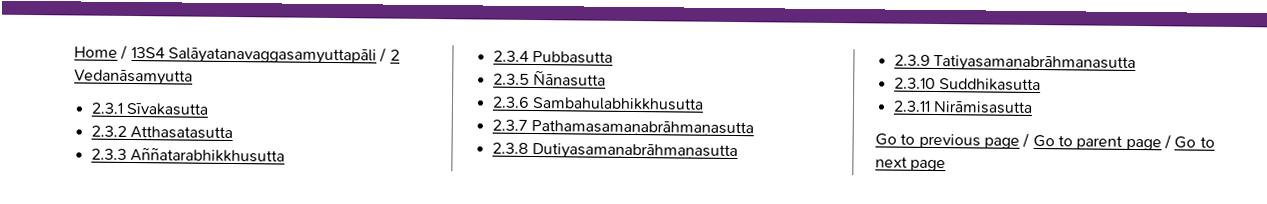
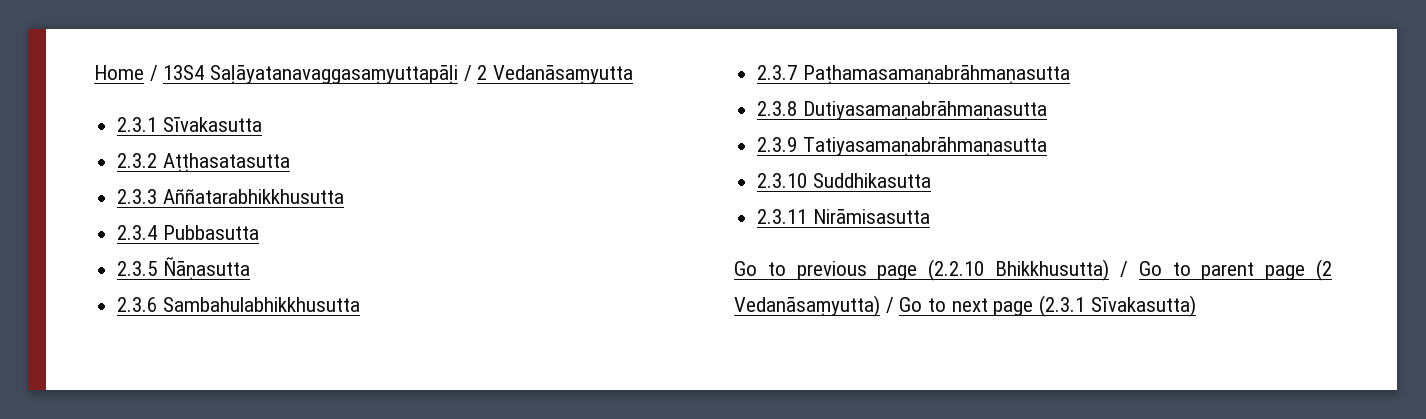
- Go to previous page / Go to parent page / Go to next page
+ Go to previous page (2.2.10 Bhikkhusutta) / Go to parent page (2 Vedanāsaṃyutta) / Go to next page (2.3.1 Sīvakasutta)

